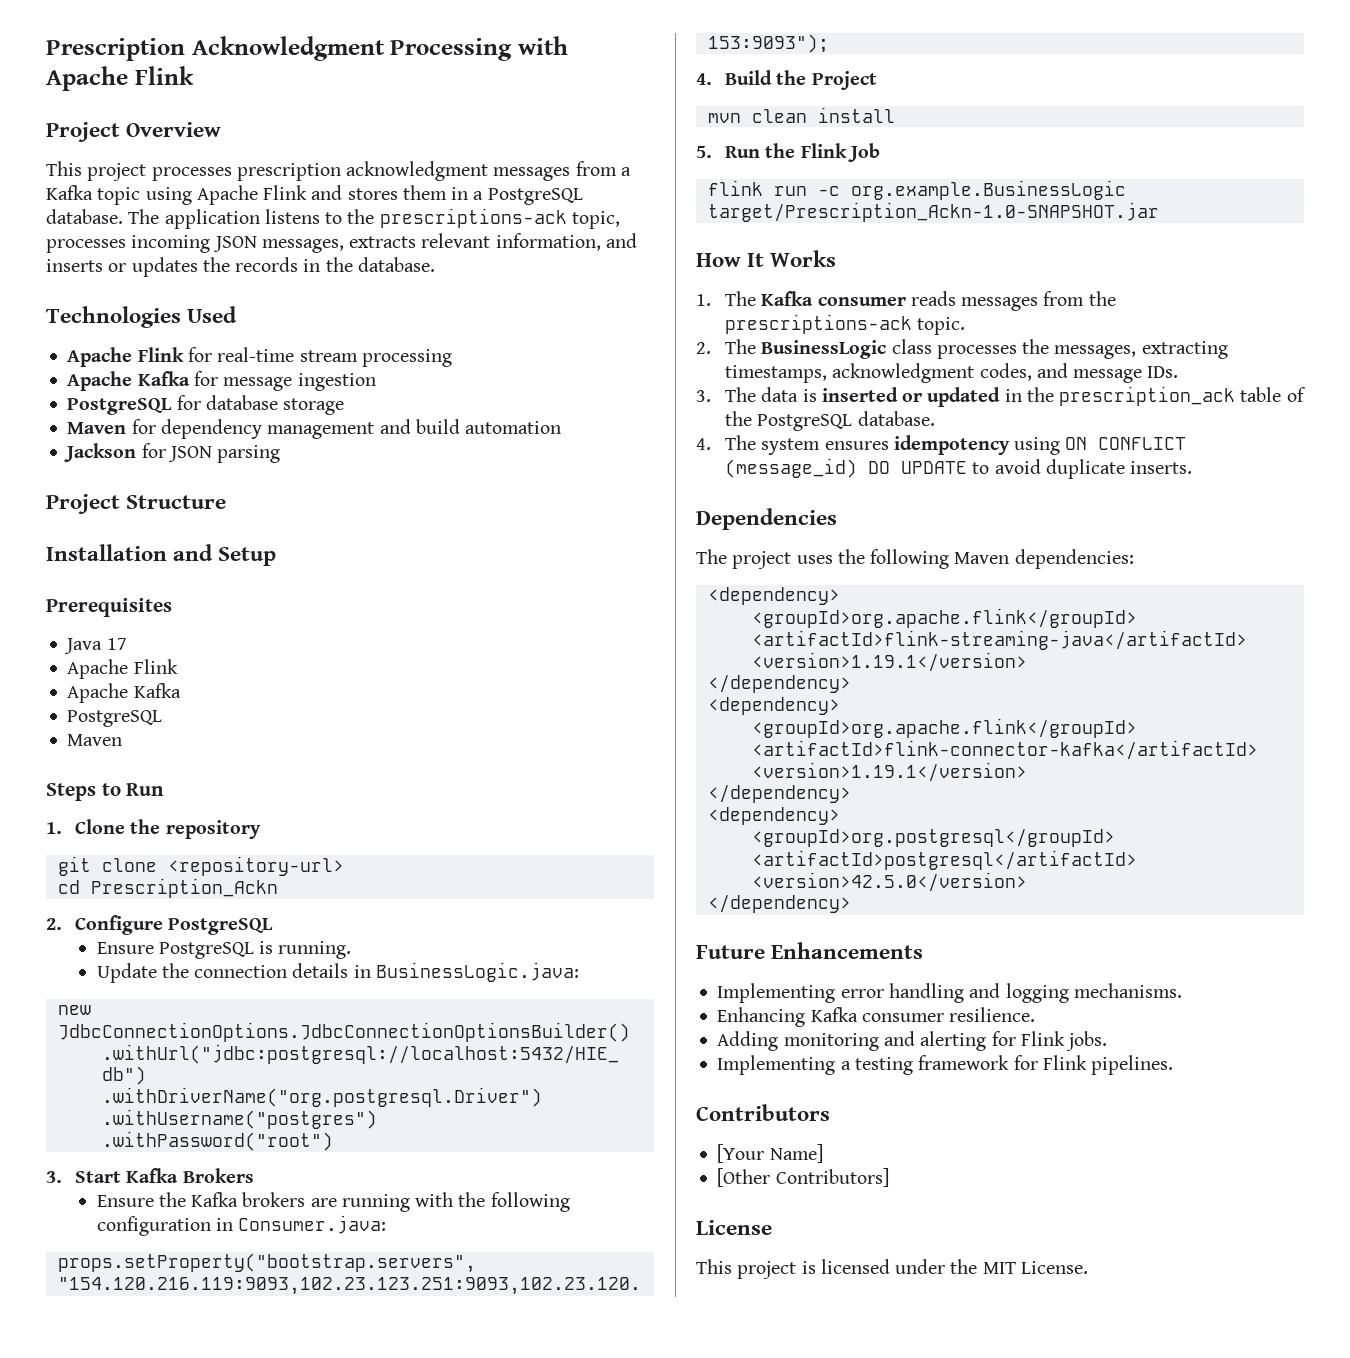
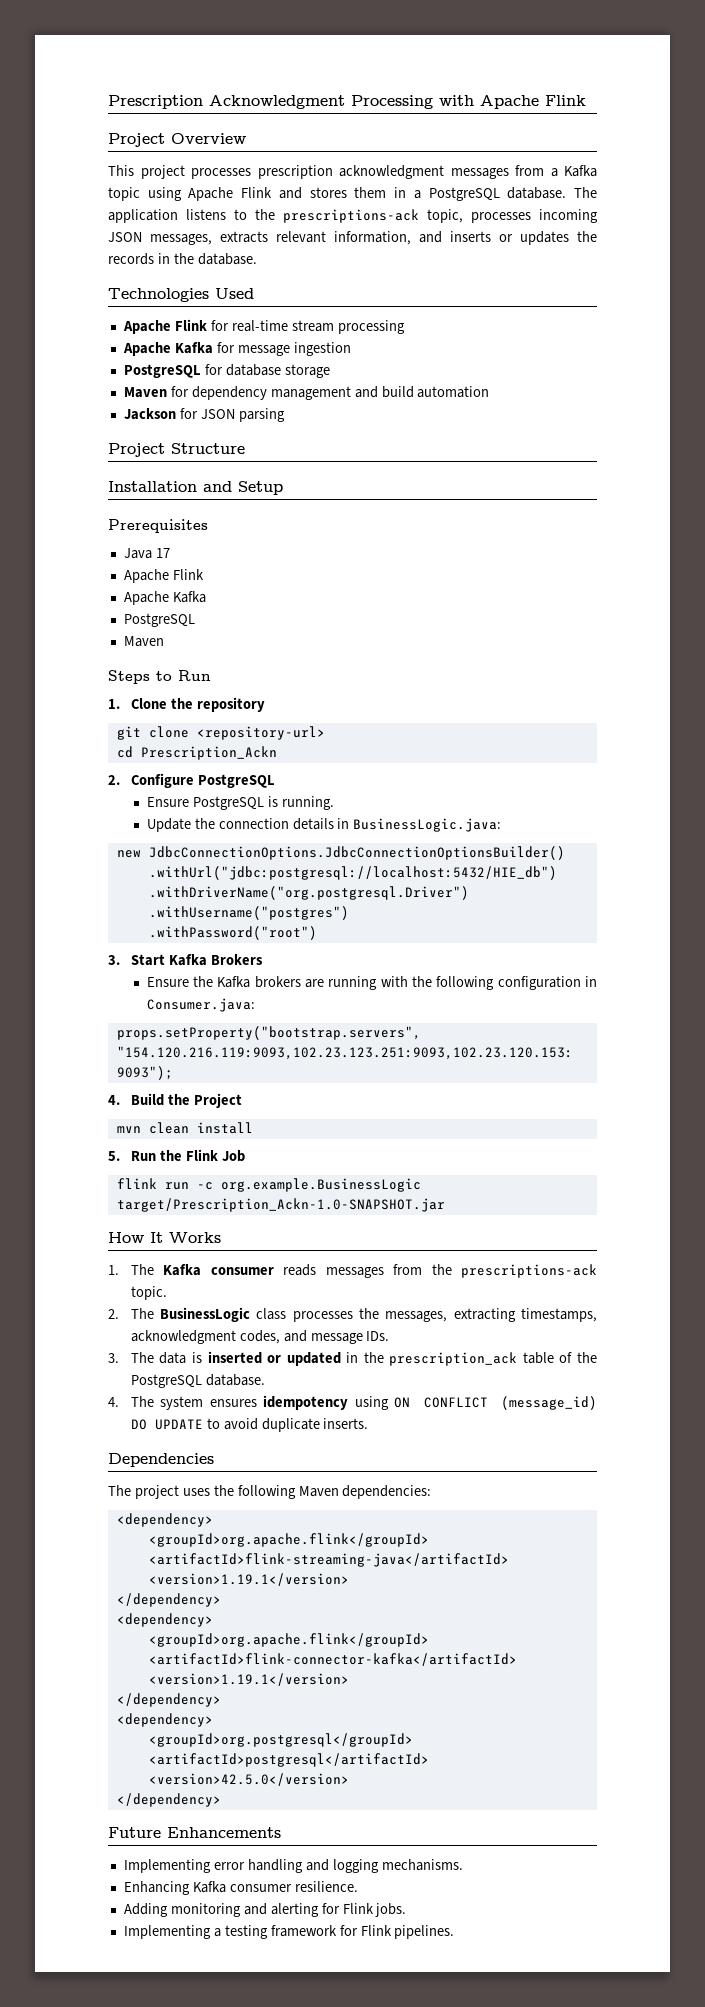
- Contributors
- [Your Name]
- [Other Contributors]
- License
- This project is licensed under the MIT License.

